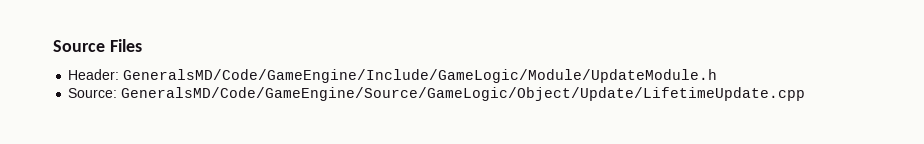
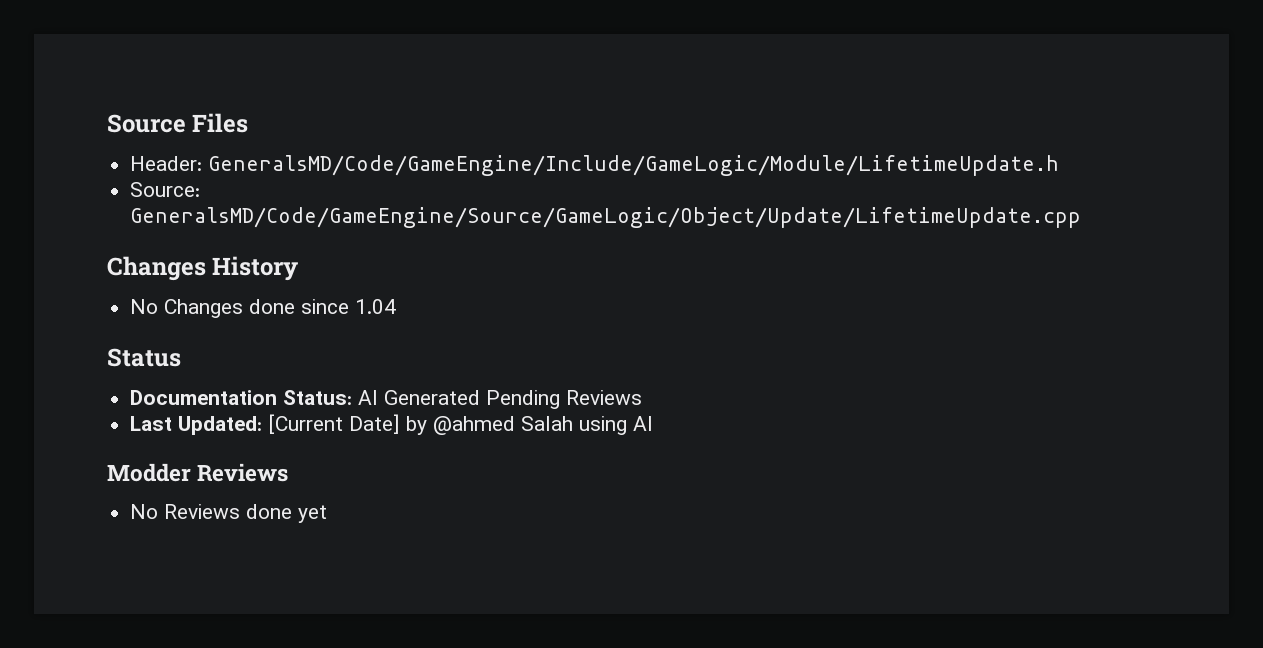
- Header: GeneralsMD/Code/GameEngine/Include/GameLogic/Module/UpdateModule.h
+ Header: GeneralsMD/Code/GameEngine/Include/GameLogic/Module/LifetimeUpdate.h
+ Changes History
+ No Changes done since 1.04
+ Status
+ Documentation Status: AI Generated Pending Reviews
+ Last Updated: [Current Date] by @ahmed Salah using AI
+ Modder Reviews
+ No Reviews done yet

